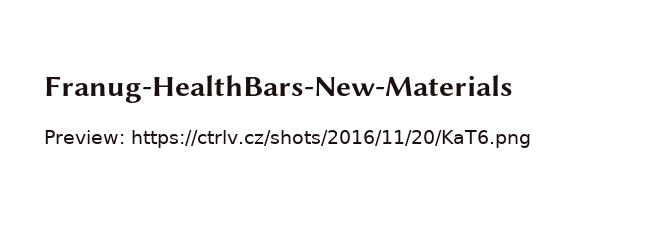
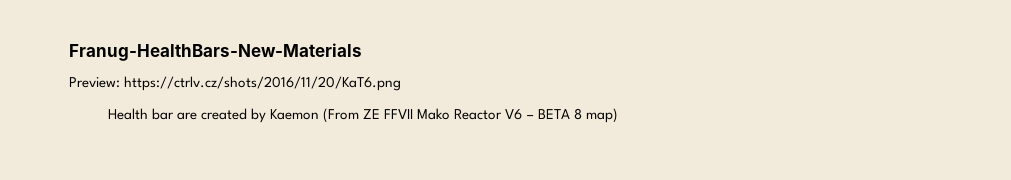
+ Health bar are created by Kaemon (From ZE FFVII Mako Reactor V6 – BETA 8 map)

